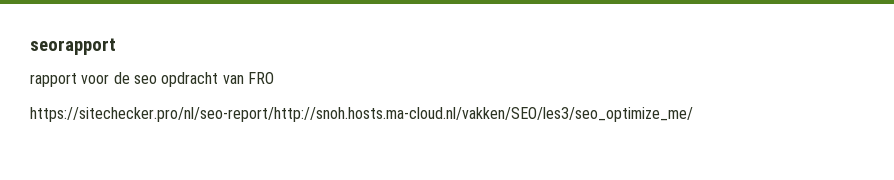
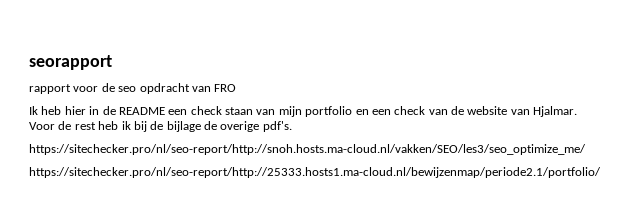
+ Ik heb hier in de README een check staan van mijn portfolio en een check van de website van Hjalmar. Voor de rest heb ik bij de bijlage de overige pdf's.
+ https://sitechecker.pro/nl/seo-report/http://25333.hosts1.ma-cloud.nl/bewijzenmap/periode2.1/portfolio/

